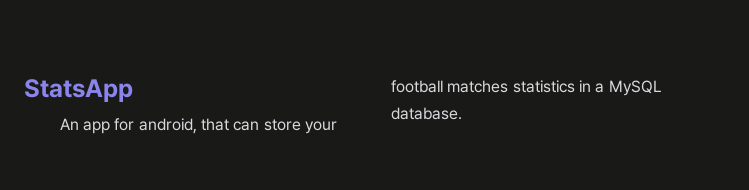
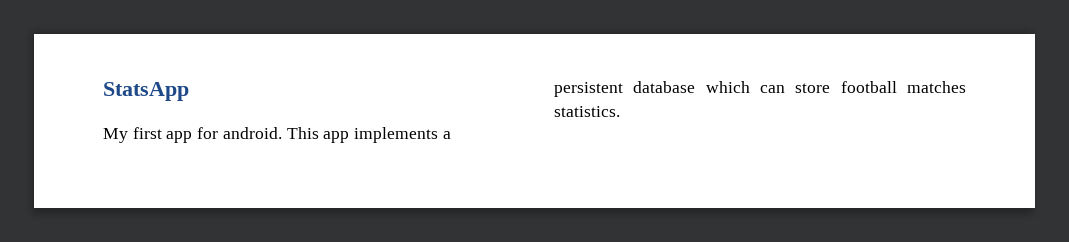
- An app for android, that can store your football matches statistics in a MySQL database.
+ My first app for android. This app implements a persistent database which can store football matches statistics.

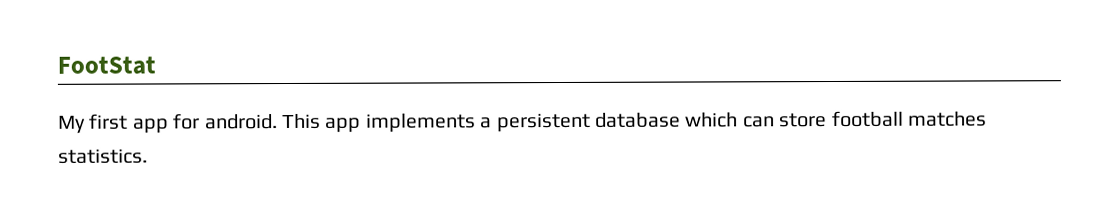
- StatsApp
+ FootStat

